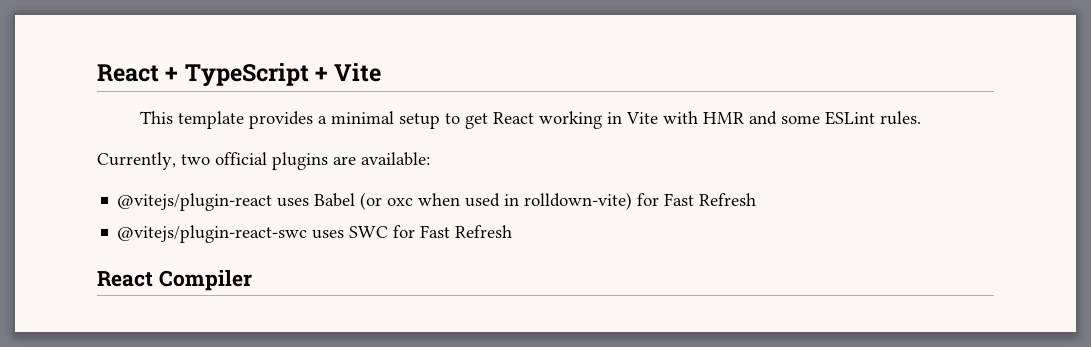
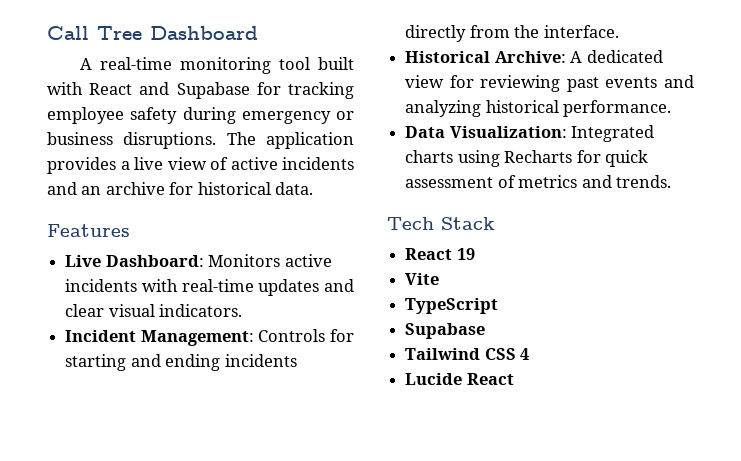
- React + TypeScript + Vite
- This template provides a minimal setup to get React working in Vite with HMR and some ESLint rules.
- Currently, two official plugins are available:
- @vitejs/plugin-react uses Babel (or oxc when used in rolldown-vite) for Fast Refresh
- @vitejs/plugin-react-swc uses SWC for Fast Refresh
- React Compiler
+ Call Tree Dashboard
+ A real-time monitoring tool built with React and Supabase for tracking employee safety during emergency or business disruptions. The application provides a live view of active incidents and an archive for historical data.
+ Features
+ Live Dashboard: Monitors active incidents with real-time updates and clear visual indicators.
+ Incident Management: Controls for starting and ending incidents directly from the interface.
+ Historical Archive: A dedicated view for reviewing past events and analyzing historical performance.
+ Data Visualization: Integrated charts using Recharts for quick assessment of metrics and trends.
+ Tech Stack
+ React 19
+ Vite
+ TypeScript
+ Supabase
+ Tailwind CSS 4
+ Lucide React

